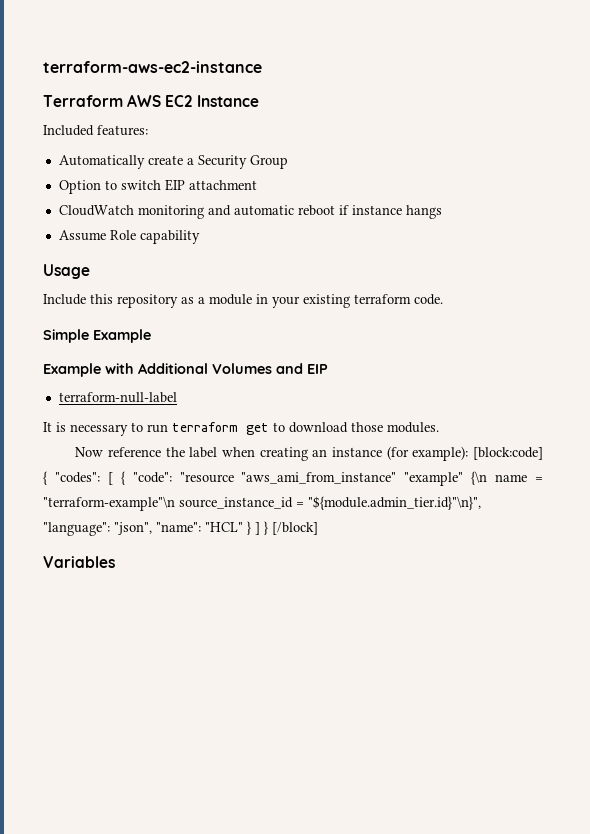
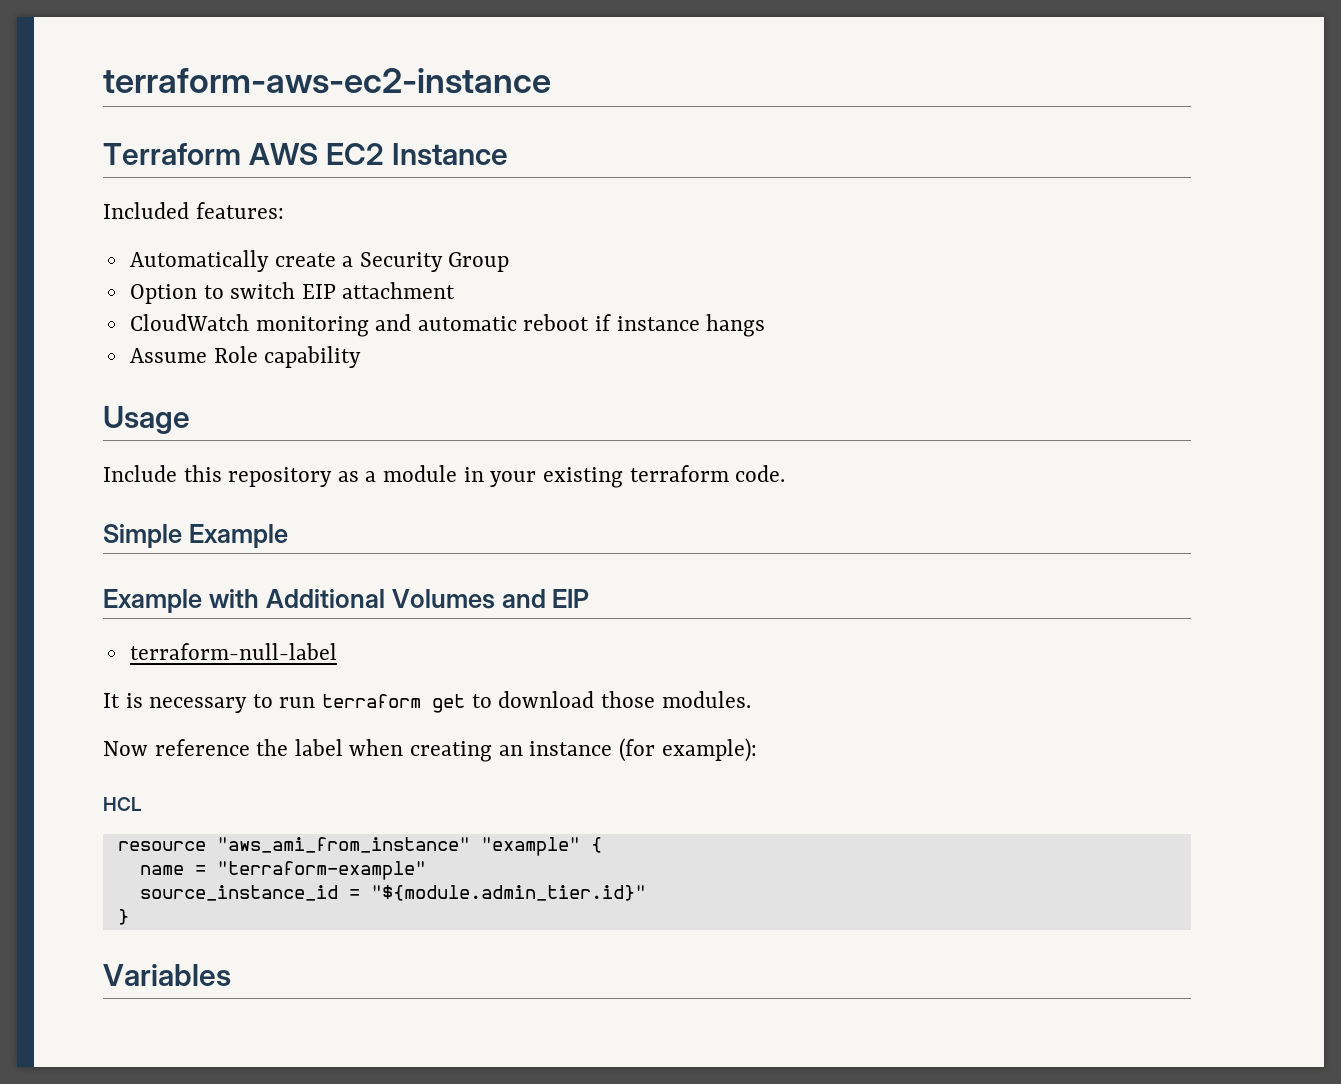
- Now reference the label when creating an instance (for example): [block:code] { "codes": [ { "code": "resource "aws_ami_from_instance" "example" {\n name = "terraform-example"\n source_instance_id = "${module.admin_tier.id}"\n}", "language": "json", "name": "HCL" } ] } [/block]
+ Now reference the label when creating an instance (for example):
+ HCL
+ resource "aws_ami_from_instance" "example" {
+ name = "terraform-example"
+ source_instance_id = "${module.admin_tier.id}"
+ }

